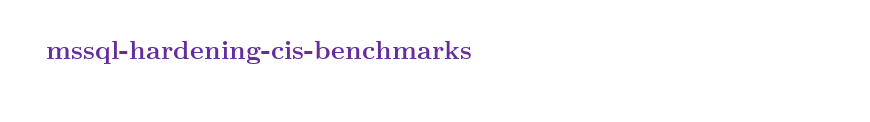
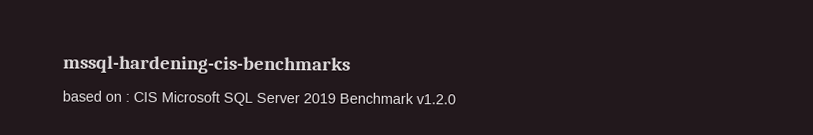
+ based on : CIS Microsoft SQL Server 2019 Benchmark v1.2.0

